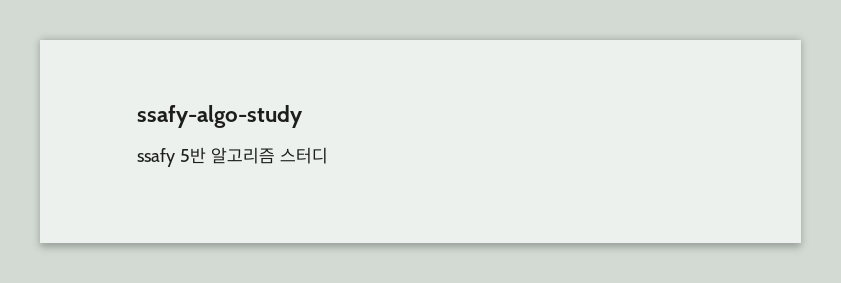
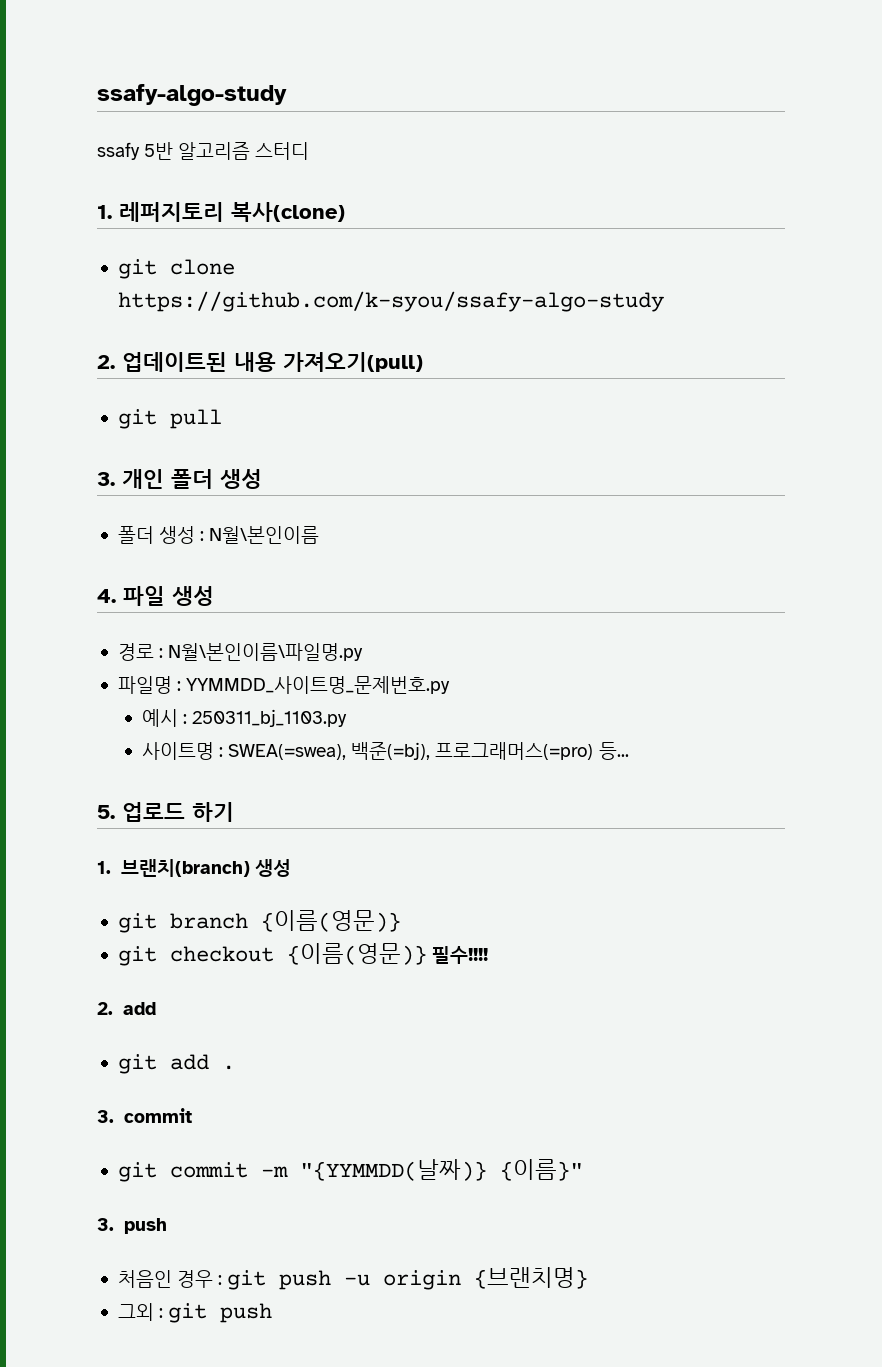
+ 1. 레퍼지토리 복사(clone)
+ git clone https://github.com/k-syou/ssafy-algo-study
+ 2. 업데이트된 내용 가져오기(pull)
+ git pull
+ 3. 개인 폴더 생성
+ 폴더 생성 : N월\본인이름
+ 4. 파일 생성
+ 경로 : N월\본인이름\파일명.py
+ 파일명 : YYMMDD_사이트명_문제번호.py
+ 예시 : 250311_bj_1103.py
+ 사이트명 : SWEA(=swea), 백준(=bj), 프로그래머스(=pro) 등...
+ 5. 업로드 하기
+ 1. 브랜치(branch) 생성
+ git branch {이름(영문)}
+ git checkout {이름(영문)} 필수!!!!
+ 2. add
+ git add .
+ 3. commit
+ git commit -m "{YYMMDD(날짜)} {이름}"
+ 3. push
+ 처음인 경우 : git push -u origin {브랜치명}
+ 그외 : git push

